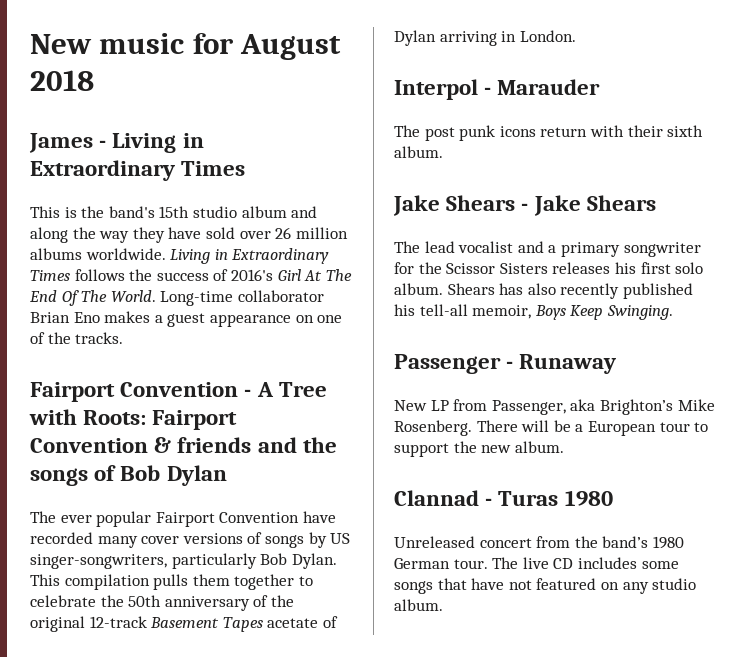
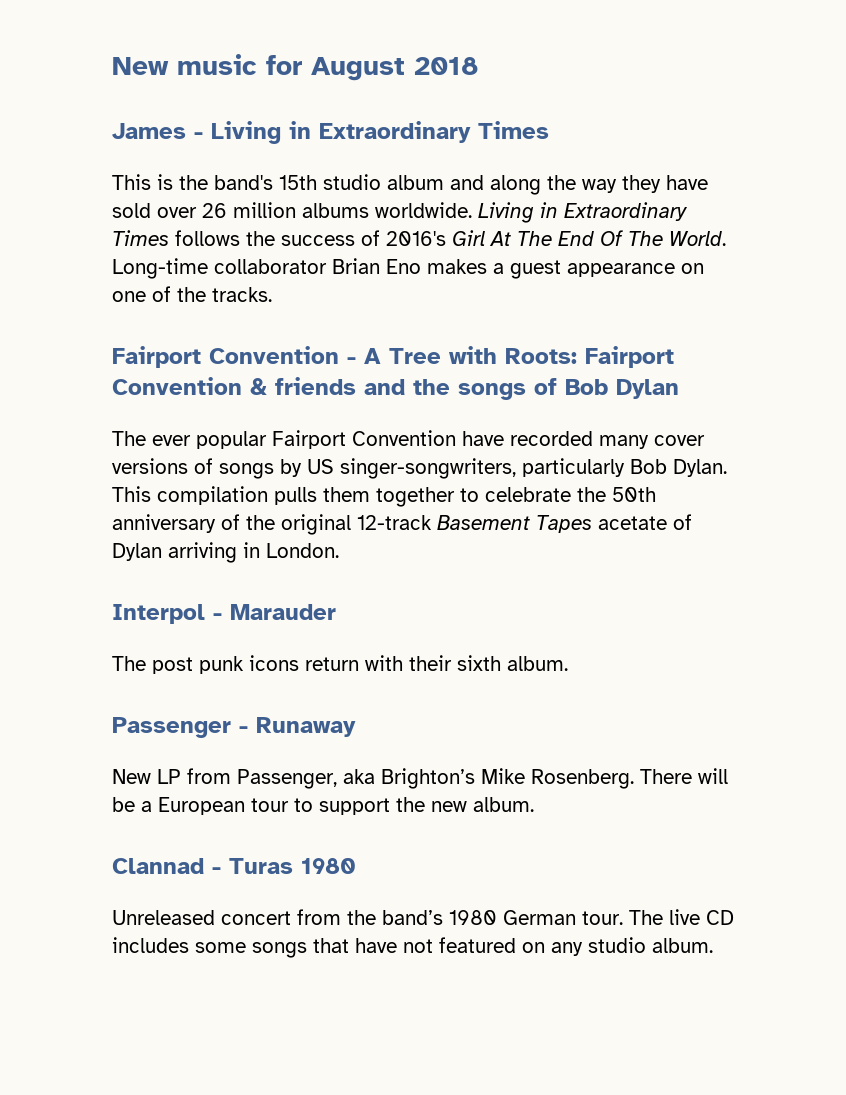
- Jake Shears - Jake Shears
- The lead vocalist and a primary songwriter for the Scissor Sisters releases his first solo album. Shears has also recently published his tell-all memoir, Boys Keep Swinging.

